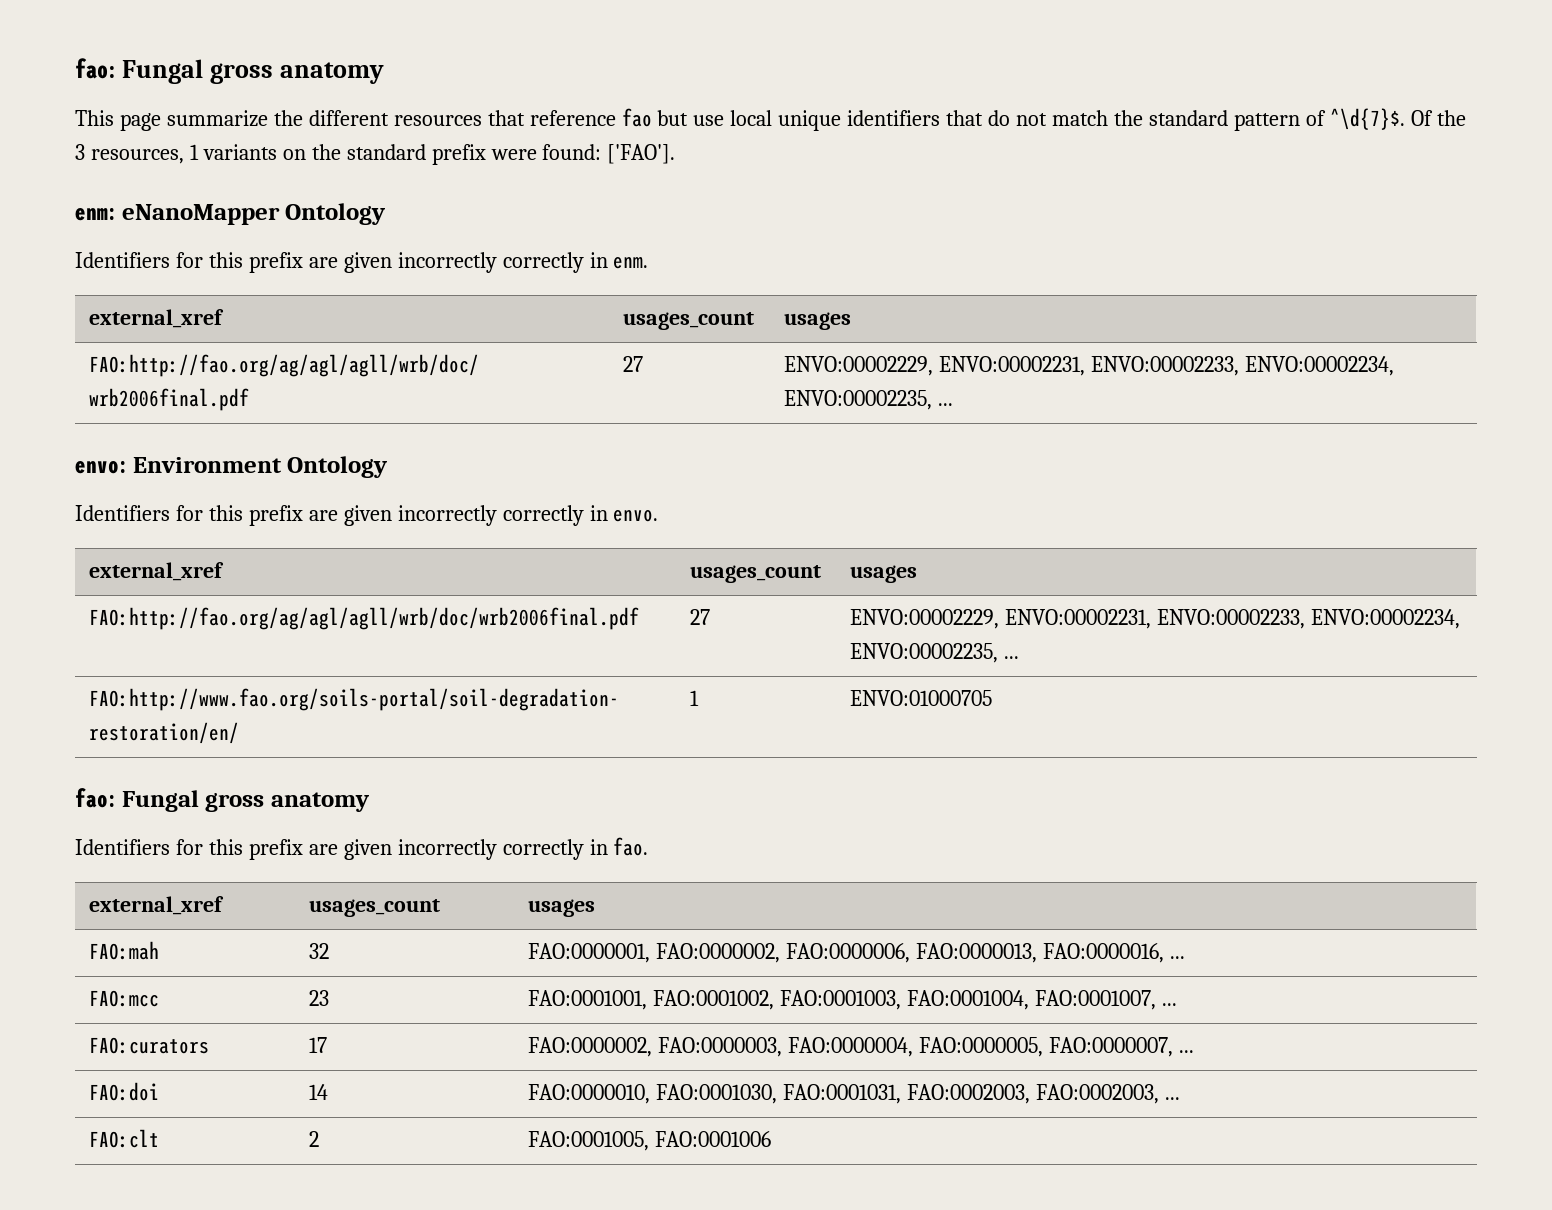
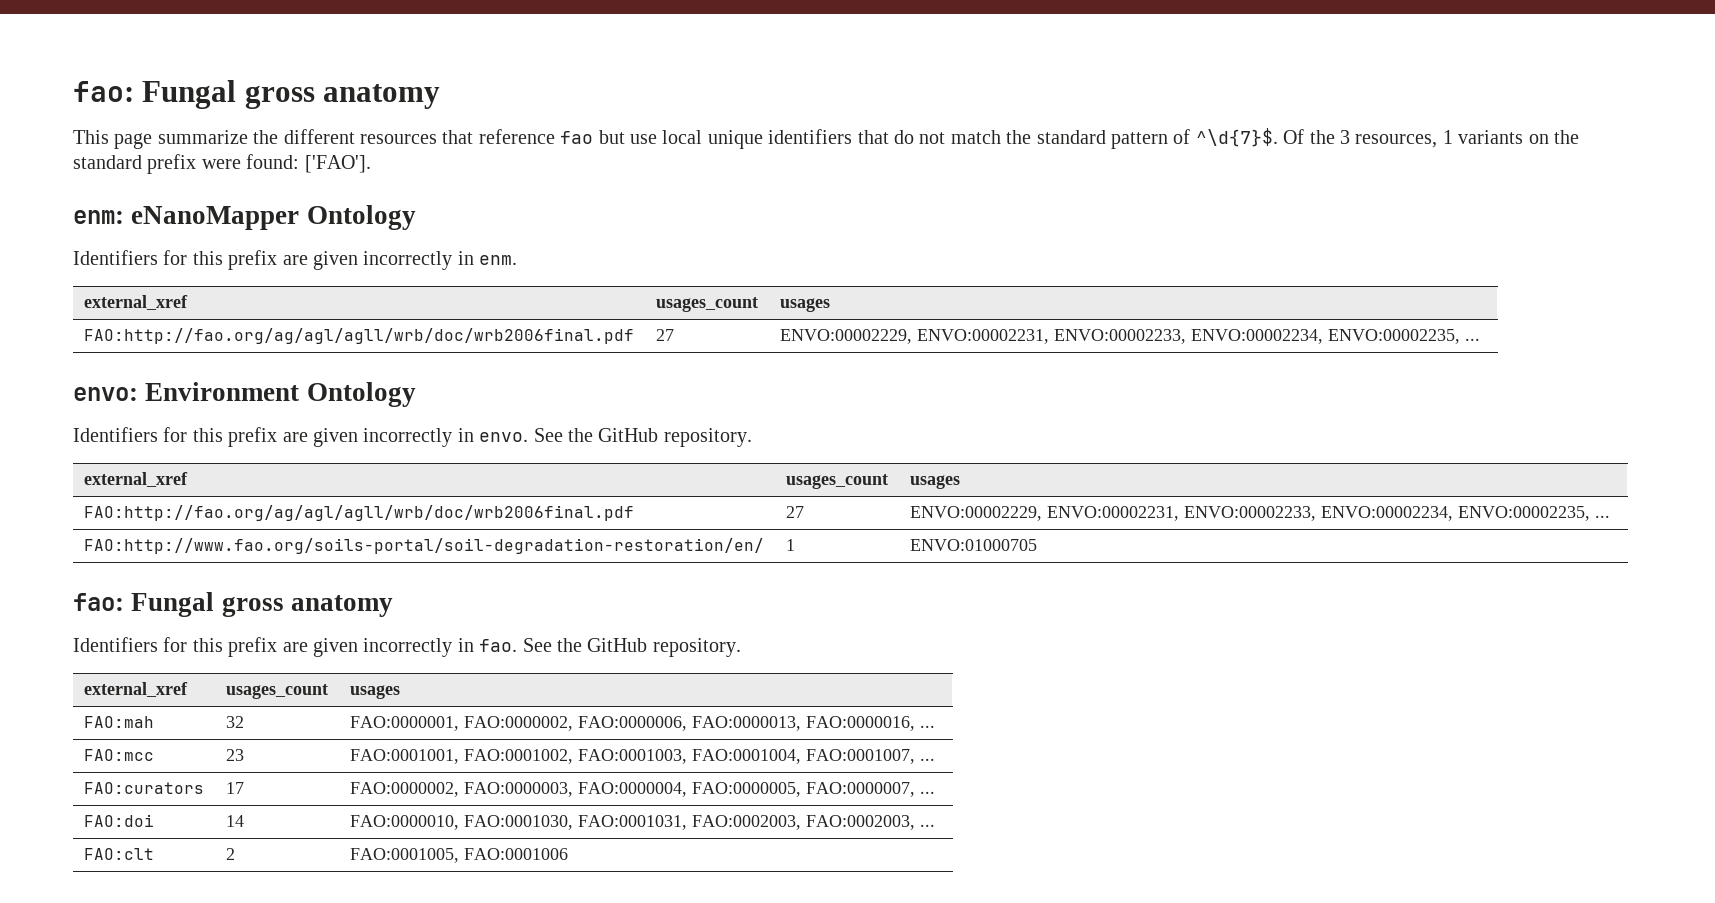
- Identifiers for this prefix are given incorrectly correctly in enm.
+ Identifiers for this prefix are given incorrectly in enm.
- Identifiers for this prefix are given incorrectly correctly in envo.
+ Identifiers for this prefix are given incorrectly in envo. See the GitHub repository.
- Identifiers for this prefix are given incorrectly correctly in fao.
+ Identifiers for this prefix are given incorrectly in fao. See the GitHub repository.

